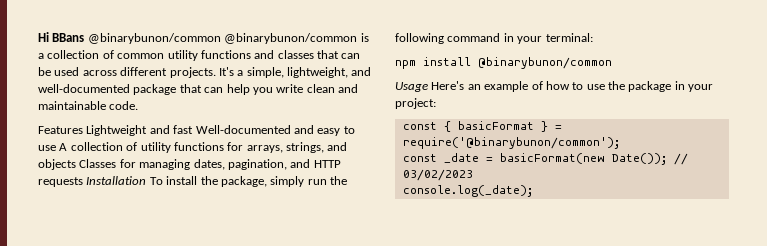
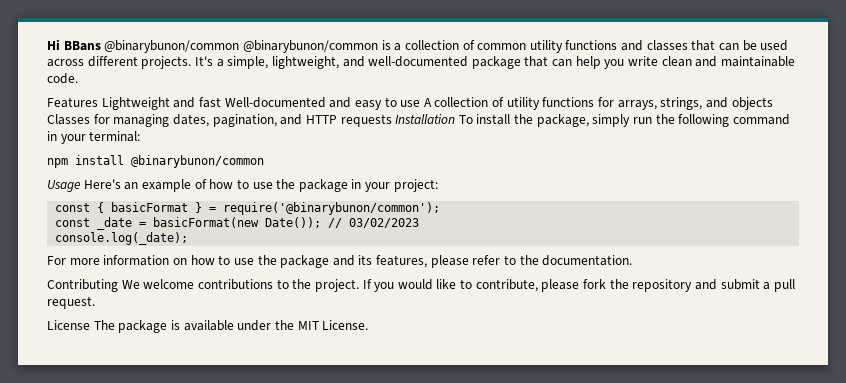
+ For more information on how to use the package and its features, please refer to the documentation.
+ Contributing We welcome contributions to the project. If you would like to contribute, please fork the repository and submit a pull request.
+ License The package is available under the MIT License.

